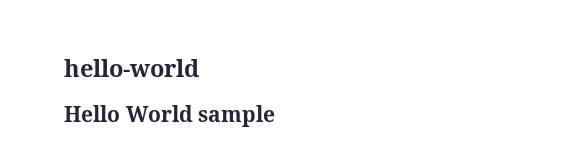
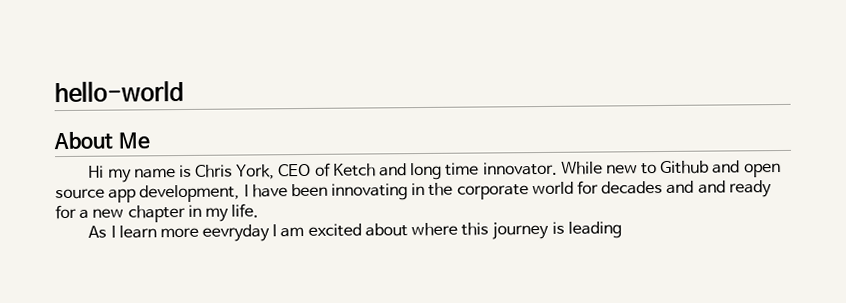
- Hello World sample
+ About Me
+ Hi my name is Chris York, CEO of Ketch and long time innovator. While new to Github and open source app development, I have been innovating in the corporate world for decades and and ready for a new chapter in my life.
+ As I learn more eevryday I am excited about where this journey is leading

